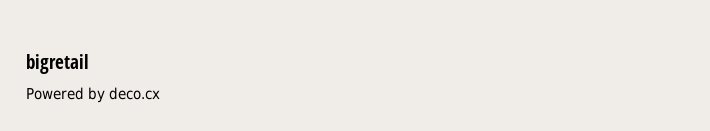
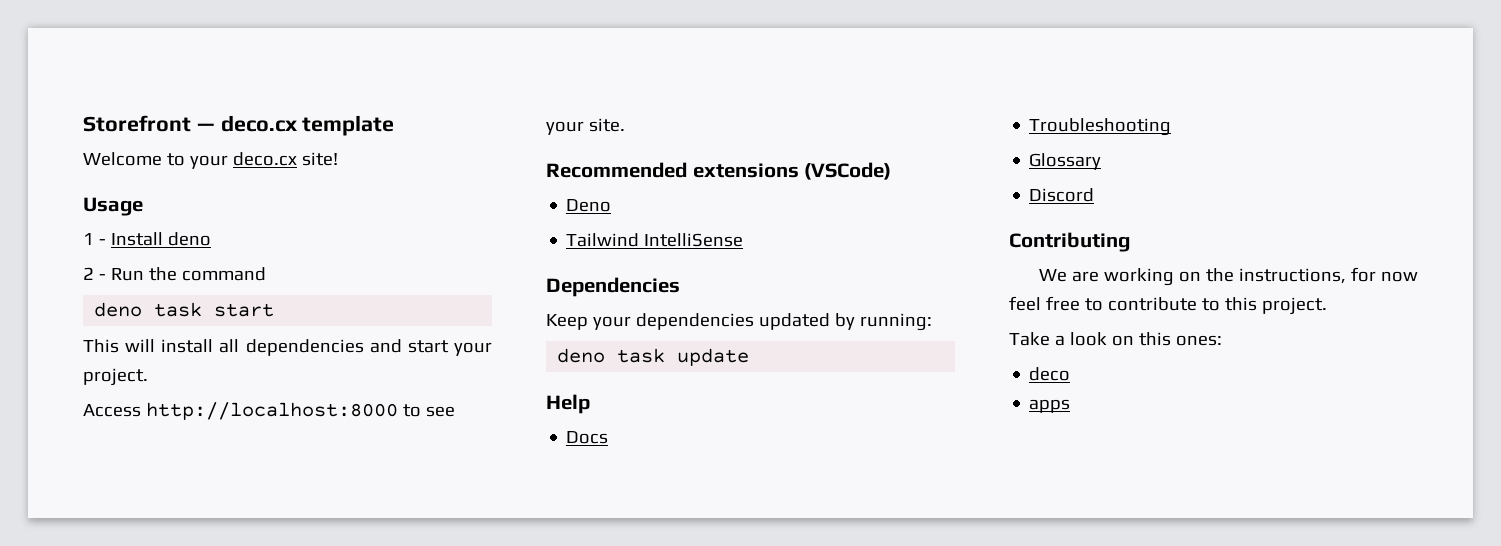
- bigretail
- Powered by deco.cx
+ Storefront — deco.cx template
+ Welcome to your deco.cx site!
+ Usage
+ 1 - Install deno
+ 2 - Run the command
+ deno task start
+ This will install all dependencies and start your project.
+ Access http://localhost:8000 to see your site.
+ Recommended extensions (VSCode)
+ Deno
+ Tailwind IntelliSense
+ Dependencies
+ Keep your dependencies updated by running:
+ deno task update
+ Help
+ Docs
+ Troubleshooting
+ Glossary
+ Discord
+ Contributing
+ We are working on the instructions, for now feel free to contribute to this project.
+ Take a look on this ones:
+ deco
+ apps

